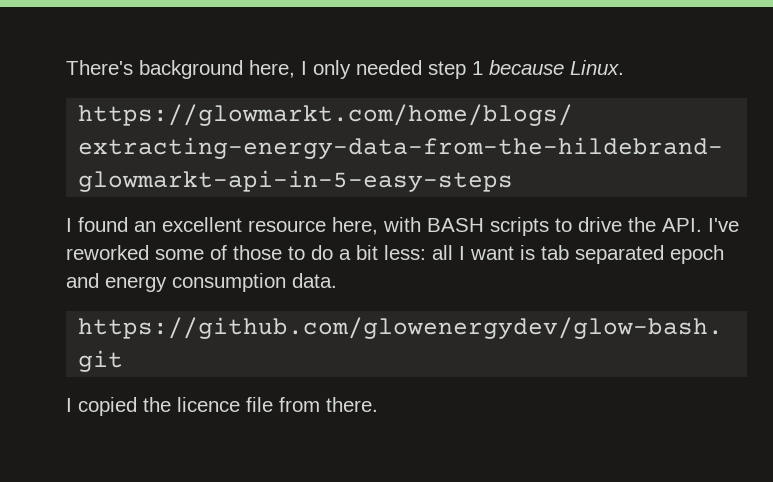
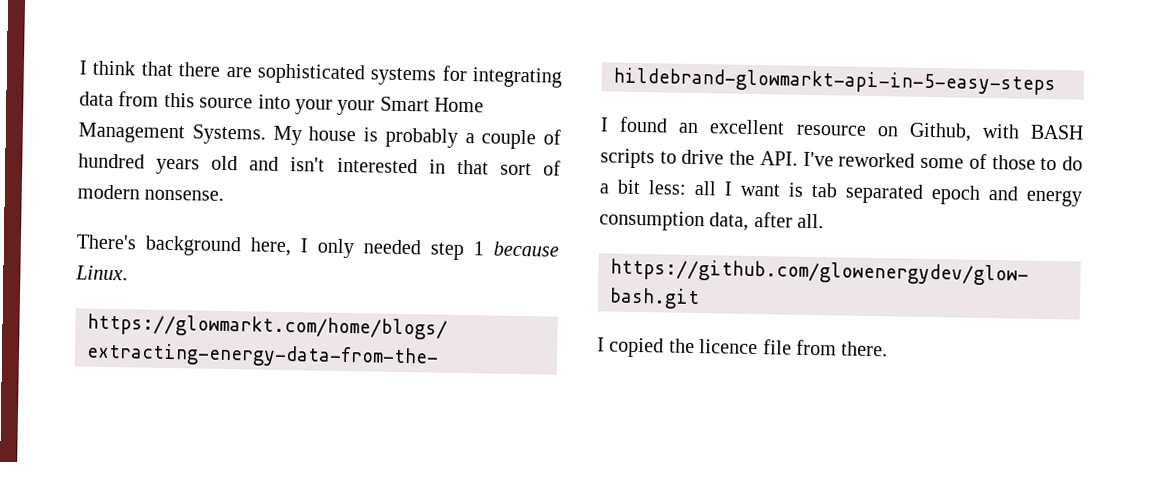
+ I think that there are sophisticated systems for integrating data from this source into your your Smart Home Management Systems. My house is probably a couple of hundred years old and isn't interested in that sort of modern nonsense.
- I found an excellent resource here, with BASH scripts to drive the API. I've reworked some of those to do a bit less: all I want is tab separated epoch and energy consumption data.
+ I found an excellent resource on Github, with BASH scripts to drive the API. I've reworked some of those to do a bit less: all I want is tab separated epoch and energy consumption data, after all.

